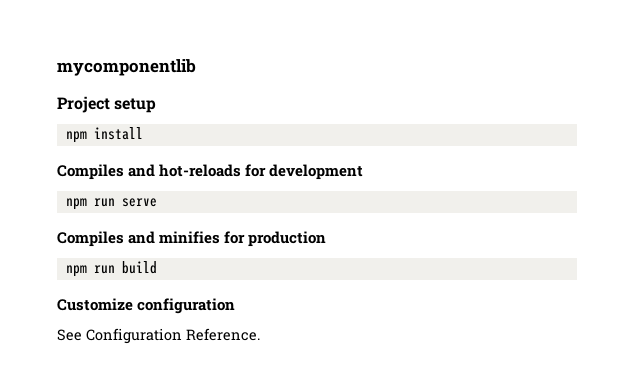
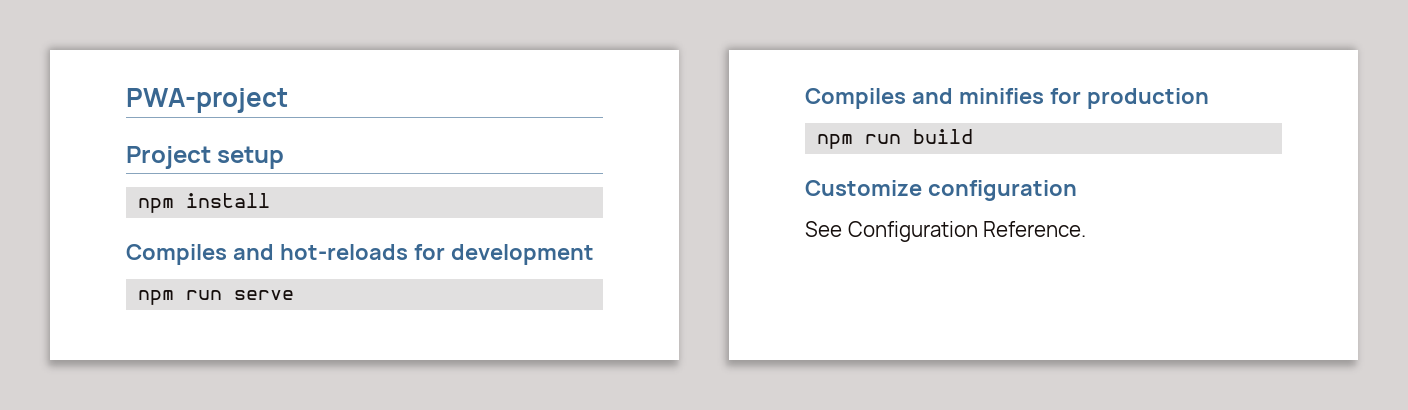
- mycomponentlib
+ PWA-project

